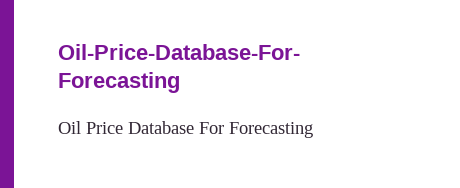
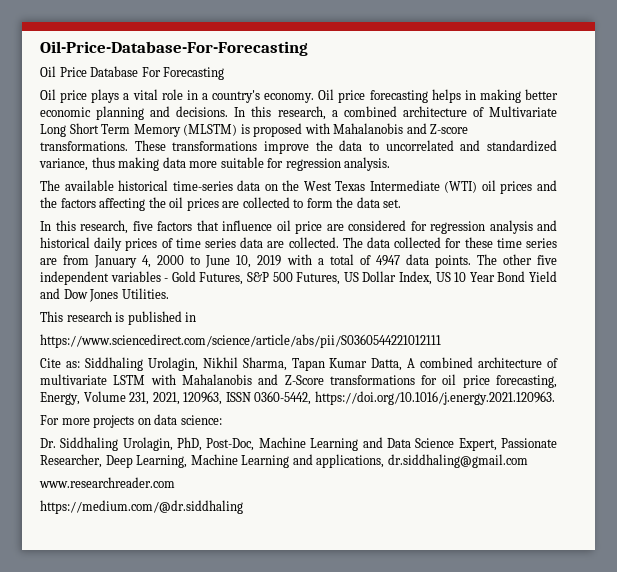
+ Oil price plays a vital role in a country's economy. Oil price forecasting helps in making better economic planning and decisions. In this research, a combined architecture of Multivariate Long Short Term Memory (MLSTM) is proposed with Mahalanobis and Z-score transformations. These transformations improve the data to uncorrelated and standardized variance, thus making data more suitable for regression analysis.
+ The available historical time-series data on the West Texas Intermediate (WTI) oil prices and the factors affecting the oil prices are collected to form the data set.
+ In this research, five factors that influence oil price are considered for regression analysis and historical daily prices of time series data are collected. The data collected for these time series are from January 4, 2000 to June 10, 2019 with a total of 4947 data points. The other five independent variables - Gold Futures, S&P 500 Futures, US Dollar Index, US 10 Year Bond Yield and Dow Jones Utilities.
+ This research is published in
+ https://www.sciencedirect.com/science/article/abs/pii/S0360544221012111
+ Cite as: Siddhaling Urolagin, Nikhil Sharma, Tapan Kumar Datta, A combined architecture of multivariate LSTM with Mahalanobis and Z-Score transformations for oil price forecasting, Energy, Volume 231, 2021, 120963, ISSN 0360-5442, https://doi.org/10.1016/j.energy.2021.120963.
+ For more projects on data science:
+ Dr. Siddhaling Urolagin, PhD, Post-Doc, Machine Learning and Data Science Expert, Passionate Researcher, Deep Learning, Machine Learning and applications, dr.siddhaling@gmail.com
+ www.researchreader.com
+ https://medium.com/@dr.siddhaling

